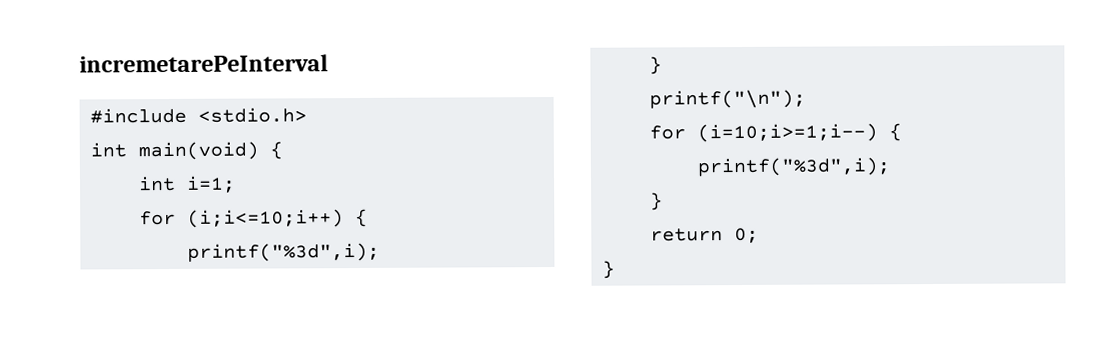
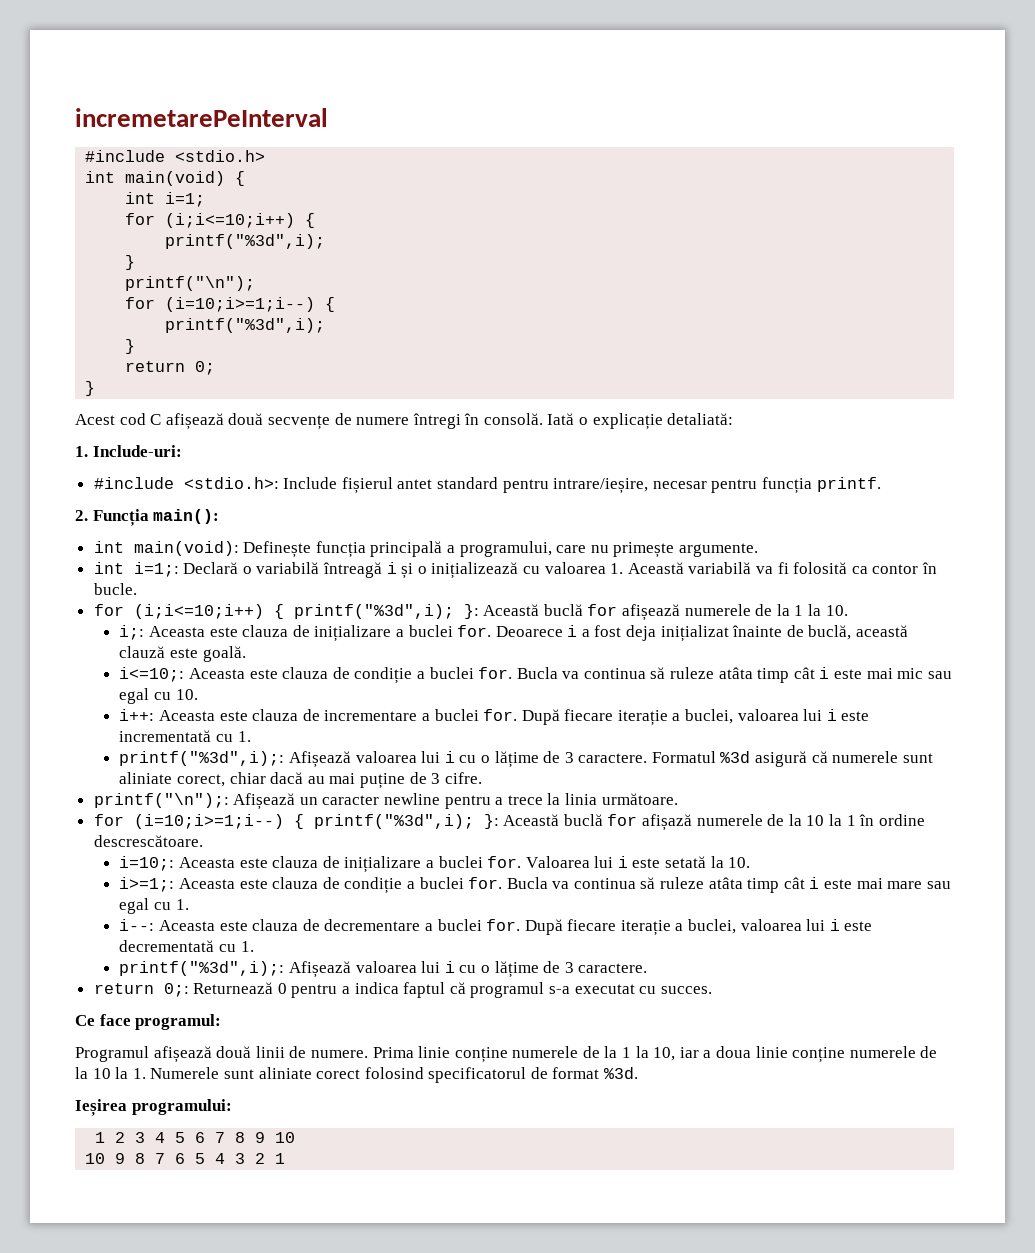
+ Acest cod C afișează două secvențe de numere întregi în consolă. Iată o explicație detaliată:
+ 1. Include-uri:
+ #include <stdio.h>: Include fișierul antet standard pentru intrare/ieșire, necesar pentru funcția printf.
+ 2. Funcția main():
+ int main(void): Definește funcția principală a programului, care nu primește argumente.
+ int i=1;: Declară o variabilă întreagă i și o inițializează cu valoarea 1. Această variabilă va fi folosită ca contor în bucle.
+ for (i;i<=10;i++) { printf("%3d",i); }: Această buclă for afișează numerele de la 1 la 10.
+ i;: Aceasta este clauza de inițializare a buclei for. Deoarece i a fost deja inițializat înainte de buclă, această clauză este goală.
+ i<=10;: Aceasta este clauza de condiție a buclei for. Bucla va continua să ruleze atâta timp cât i este mai mic sau egal cu 10.
+ i++: Aceasta este clauza de incrementare a buclei for. După fiecare iterație a buclei, valoarea lui i este incrementată cu 1.
+ printf("%3d",i);: Afișează valoarea lui i cu o lățime de 3 caractere. Formatul %3d asigură că numerele sunt aliniate corect, chiar dacă au mai puține de 3 cifre.
+ printf("\n");: Afișează un caracter newline pentru a trece la linia următoare.
+ for (i=10;i>=1;i--) { printf("%3d",i); }: Această buclă for afișază numerele de la 10 la 1 în ordine descrescătoare.
+ i=10;: Aceasta este clauza de inițializare a buclei for. Valoarea lui i este setată la 10.
+ i>=1;: Aceasta este clauza de condiție a buclei for. Bucla va continua să ruleze atâta timp cât i este mai mare sau egal cu 1.
+ i--: Aceasta este clauza de decrementare a buclei for. După fiecare iterație a buclei, valoarea lui i este decrementată cu 1.
+ printf("%3d",i);: Afișează valoarea lui i cu o lățime de 3 caractere.
+ return 0;: Returnează 0 pentru a indica faptul că programul s-a executat cu succes.
+ Ce face programul:
+ Programul afișează două linii de numere. Prima linie conține numerele de la 1 la 10, iar a doua linie conține numerele de la 10 la 1. Numerele sunt aliniate corect folosind specificatorul de format %3d.
+ Ieșirea programului:
+ 1 2 3 4 5 6 7 8 9 10
+ 10 9 8 7 6 5 4 3 2 1

